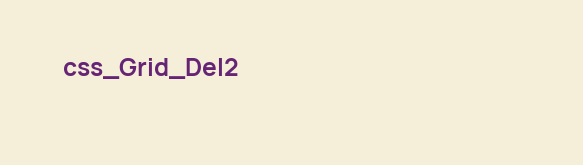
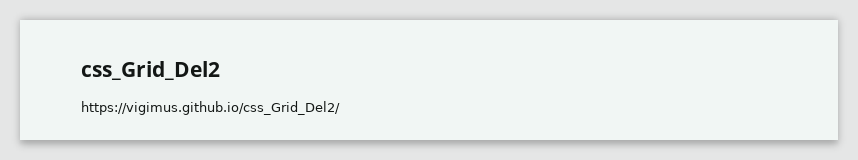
+ https://vigimus.github.io/css_Grid_Del2/

